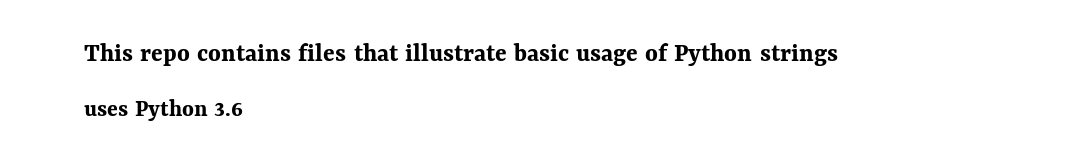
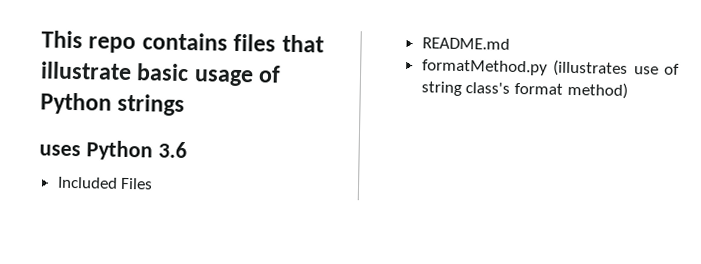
+ Included Files
+ README.md
+ formatMethod.py (illustrates use of string class's format method)

